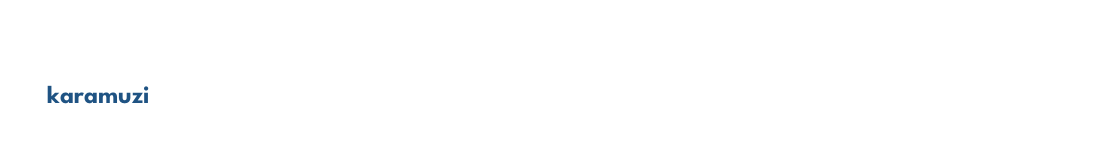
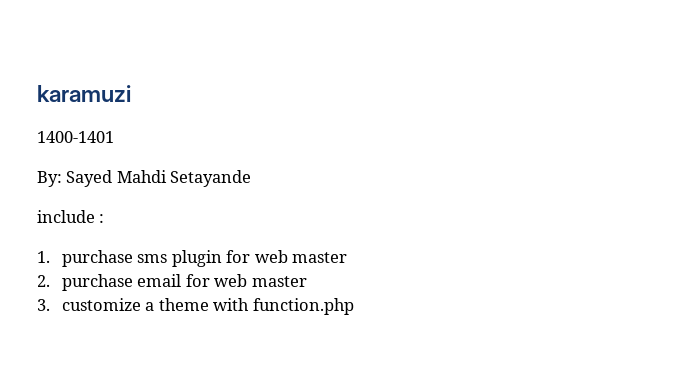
+ 1400-1401
+ By: Sayed Mahdi Setayande
+ include :
+ 1. purchase sms plugin for web master
+ 2. purchase email for web master
+ 3. customize a theme with function.php

